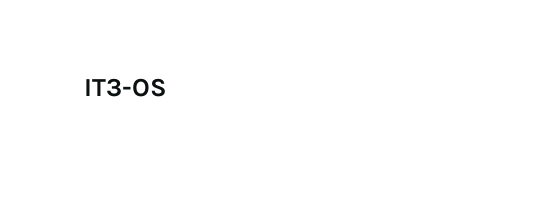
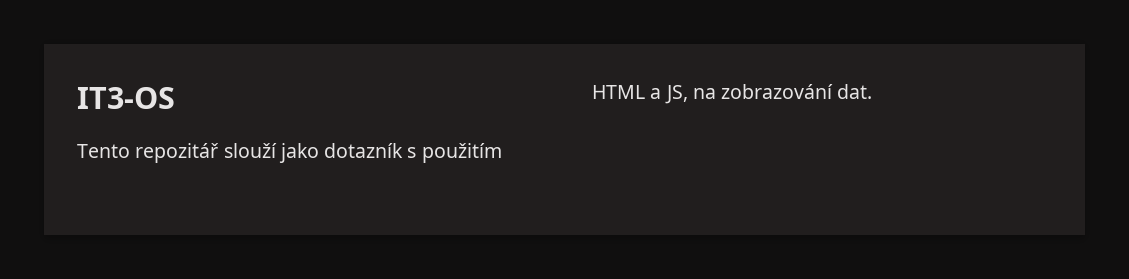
+ Tento repozitář slouží jako dotazník s použitím HTML a JS, na zobrazování dat.

